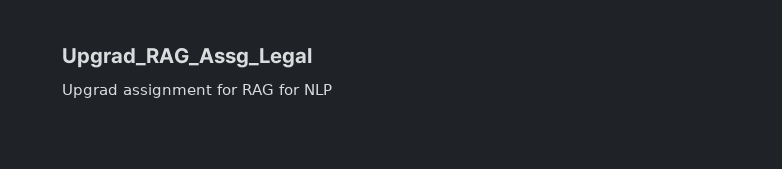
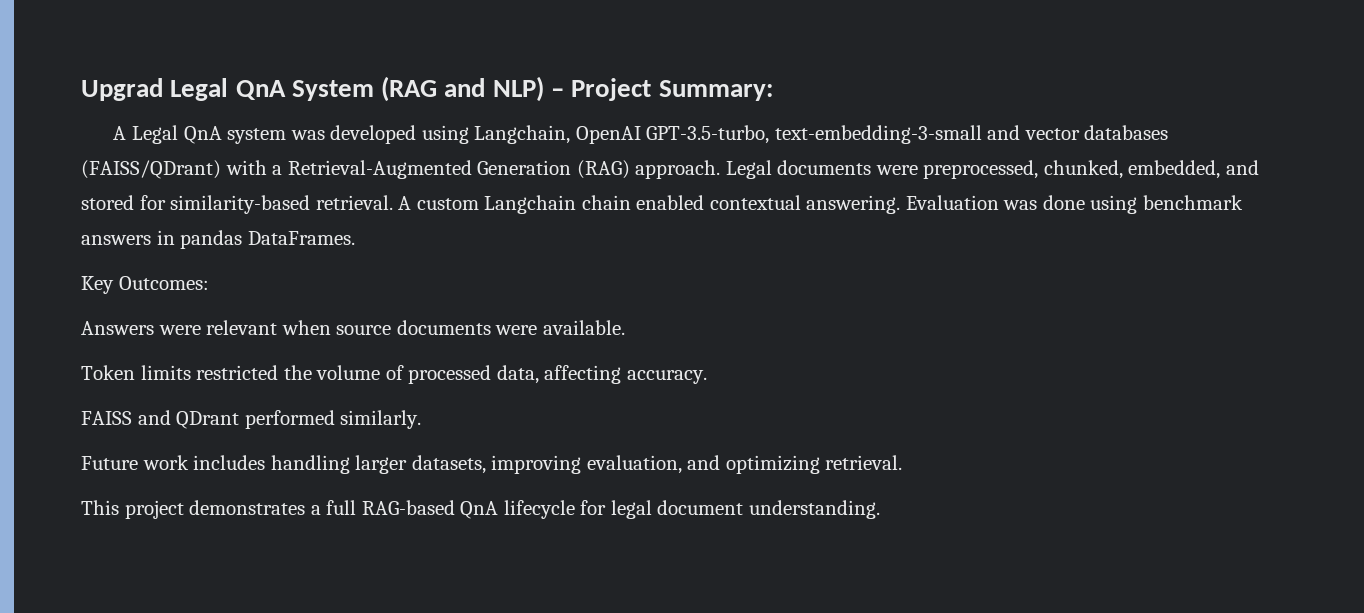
- Upgrad_RAG_Assg_Legal
- Upgrad assignment for RAG for NLP
+ Upgrad Legal QnA System (RAG and NLP) – Project Summary:
+ A Legal QnA system was developed using Langchain, OpenAI GPT-3.5-turbo, text-embedding-3-small and vector databases (FAISS/QDrant) with a Retrieval-Augmented Generation (RAG) approach. Legal documents were preprocessed, chunked, embedded, and stored for similarity-based retrieval. A custom Langchain chain enabled contextual answering. Evaluation was done using benchmark answers in pandas DataFrames.
+ Key Outcomes:
+ Answers were relevant when source documents were available.
+ Token limits restricted the volume of processed data, affecting accuracy.
+ FAISS and QDrant performed similarly.
+ Future work includes handling larger datasets, improving evaluation, and optimizing retrieval.
+ This project demonstrates a full RAG-based QnA lifecycle for legal document understanding.

